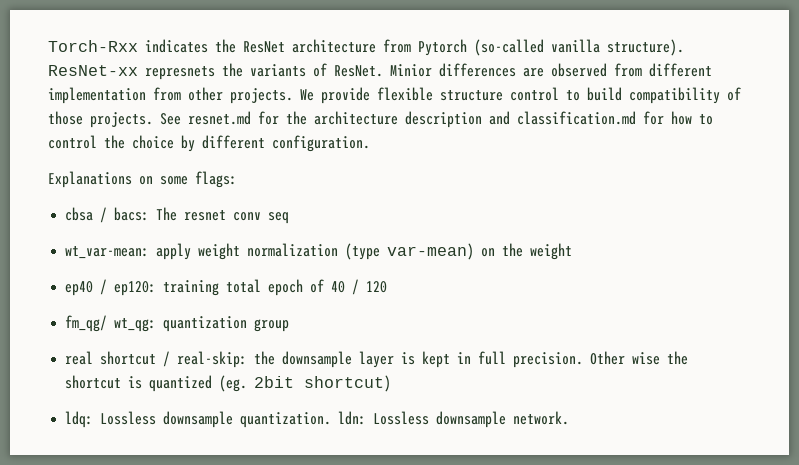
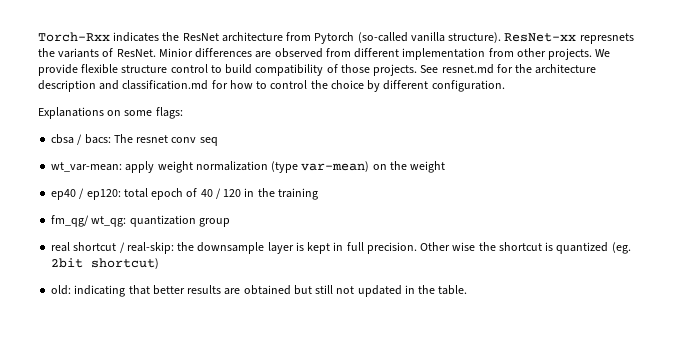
- ep40 / ep120: training total epoch of 40 / 120
+ ep40 / ep120: total epoch of 40 / 120 in the training
- ldq: Lossless downsample quantization. ldn: Lossless downsample network.
+ old: indicating that better results are obtained but still not updated in the table.

